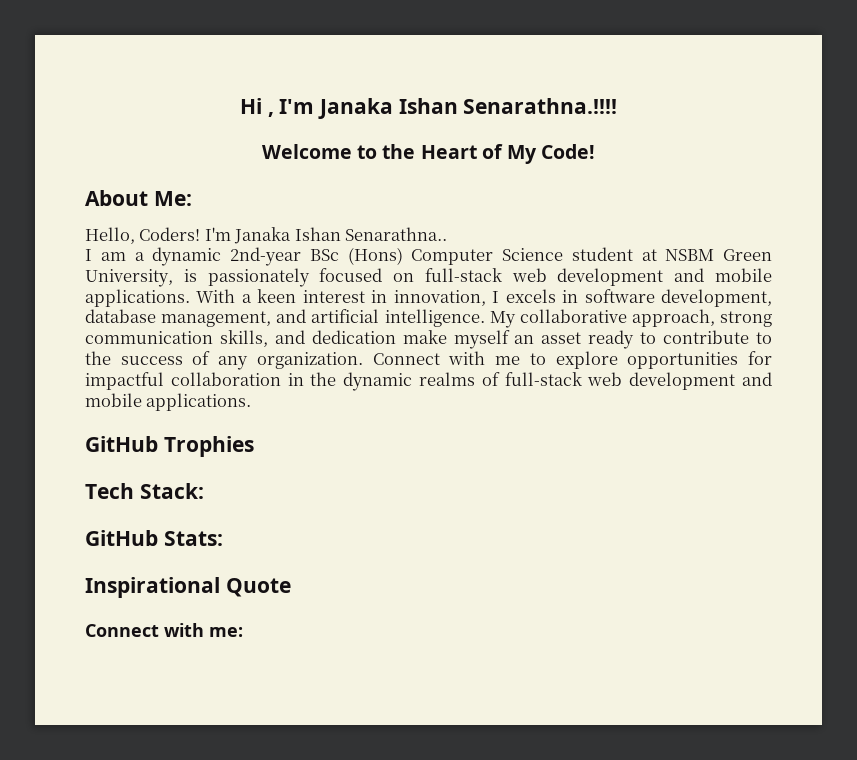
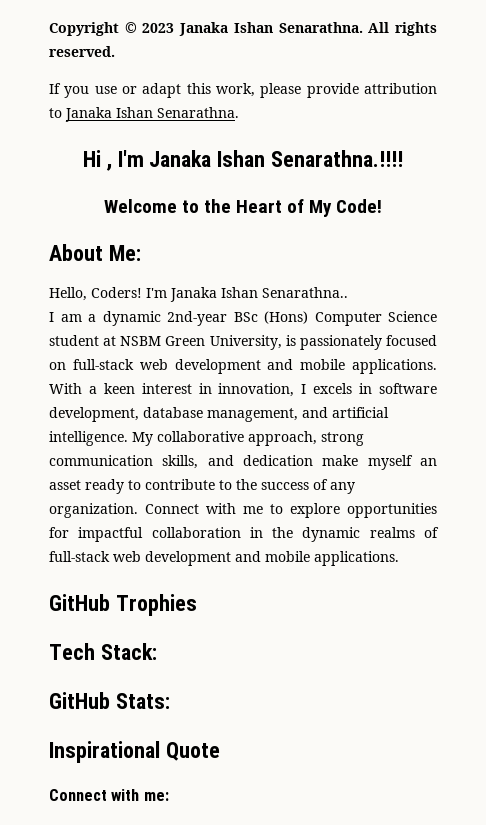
+ Copyright © 2023 Janaka Ishan Senarathna. All rights reserved.
+ If you use or adapt this work, please provide attribution to Janaka Ishan Senarathna.

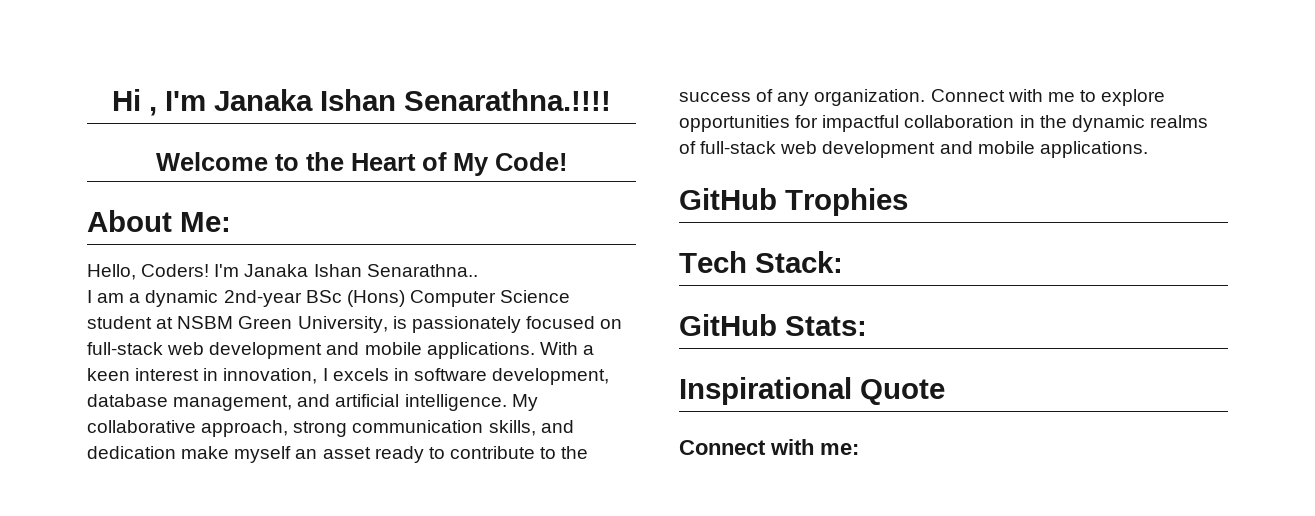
- Copyright © 2023 Janaka Ishan Senarathna. All rights reserved.
- If you use or adapt this work, please provide attribution to Janaka Ishan Senarathna.

